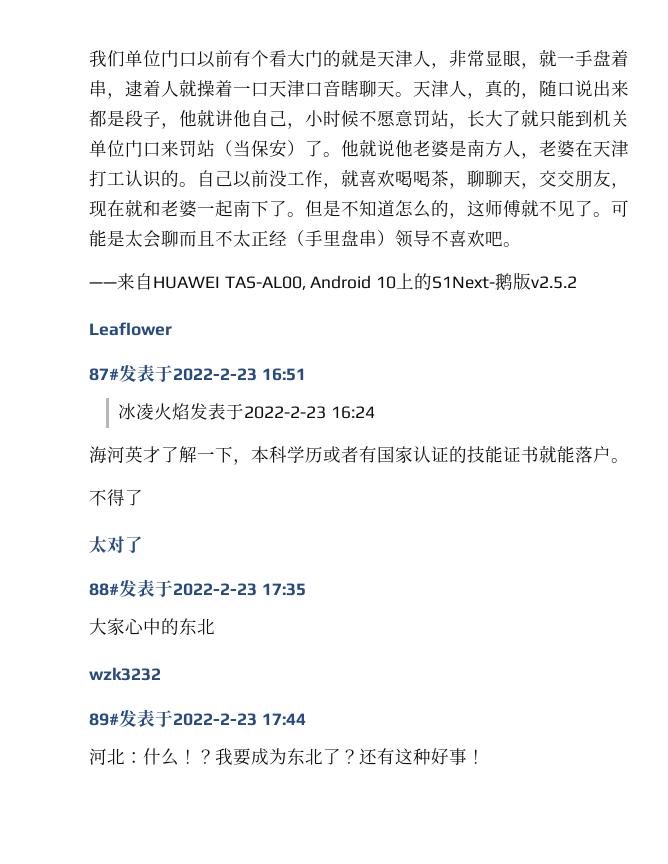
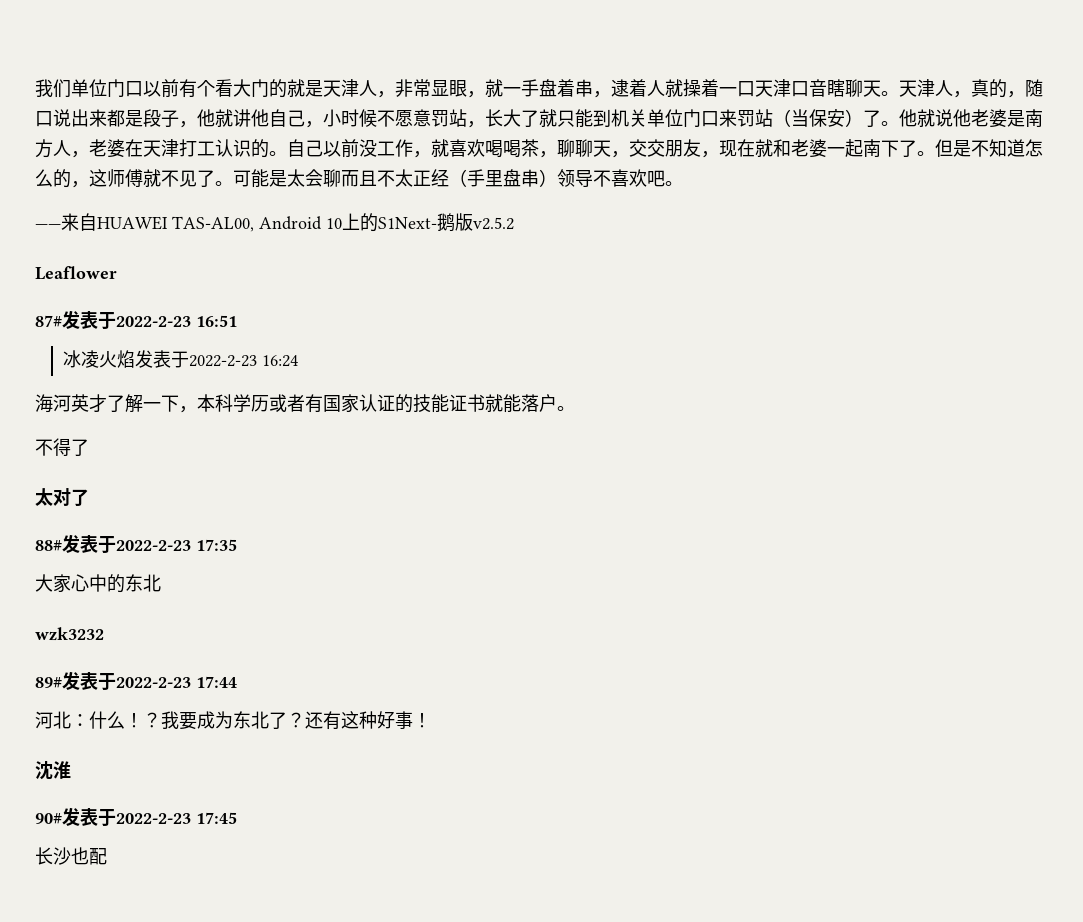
+ 沈淮
+ 90#发表于2022-2-23 17:45
+ 长沙也配

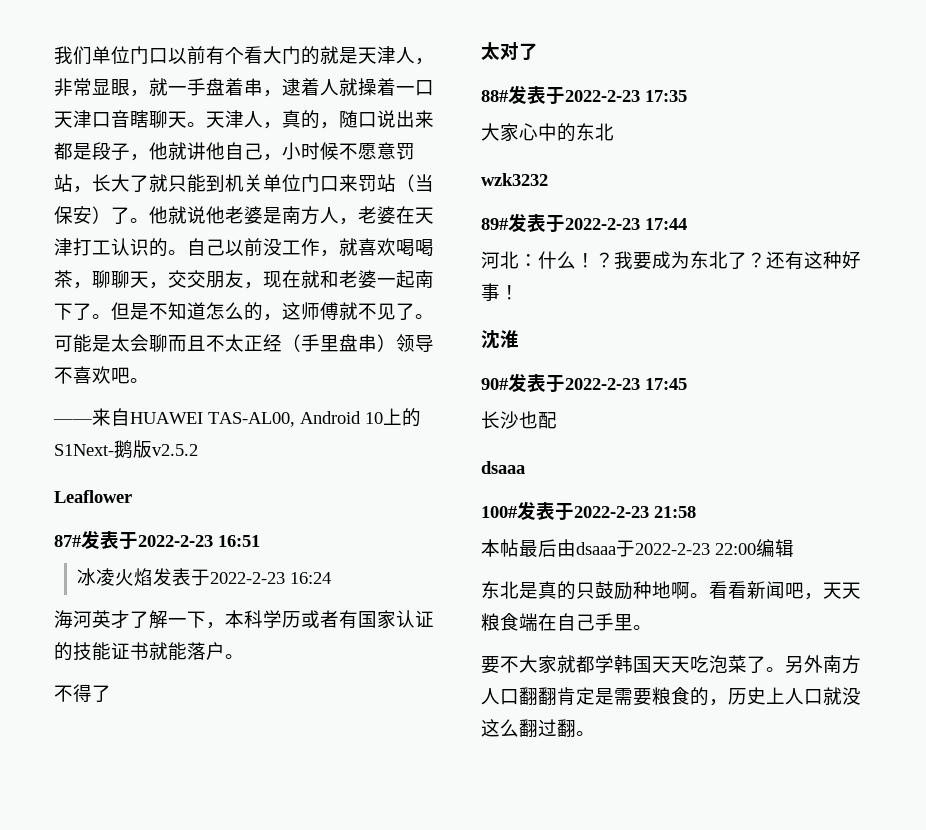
  长沙也配
+ dsaaa
+ 100#发表于2022-2-23 21:58
+ 本帖最后由dsaaa于2022-2-23 22:00编辑
+ 东北是真的只鼓励种地啊。看看新闻吧，天天粮食端在自己手里。
+ 要不大家就都学韩国天天吃泡菜了。另外南方人口翻翻肯定是需要粮食的，历史上人口就没这么翻过翻。

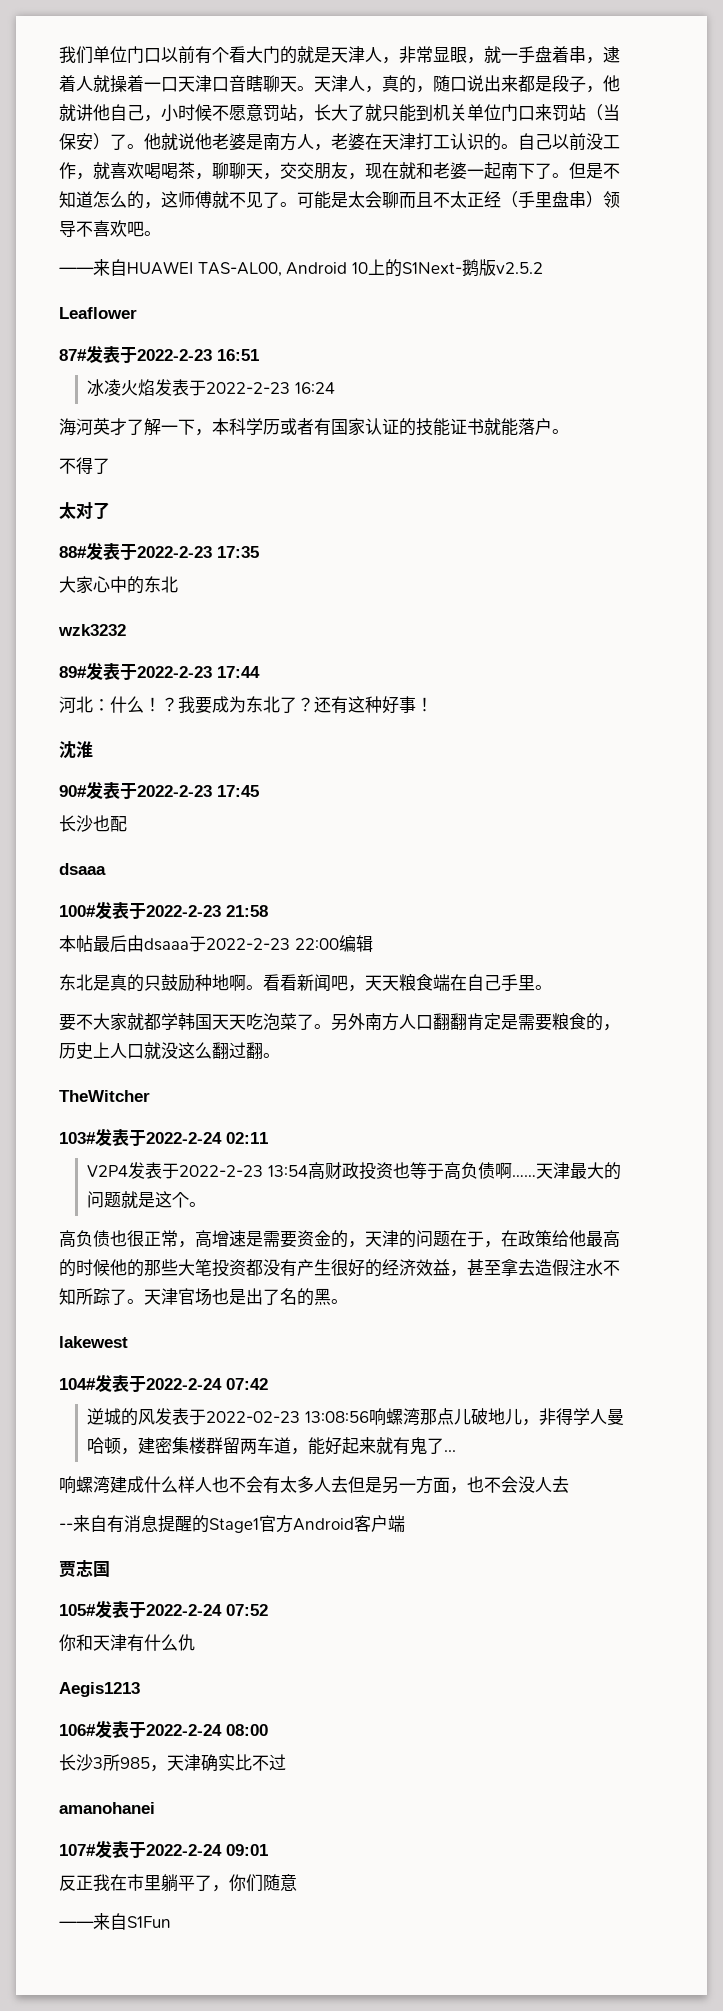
+ TheWitcher
+ 103#发表于2022-2-24 02:11
+ V2P4发表于2022-2-23 13:54高财政投资也等于高负债啊……天津最大的问题就是这个。
+ 高负债也很正常，高增速是需要资金的，天津的问题在于，在政策给他最高的时候他的那些大笔投资都没有产生很好的经济效益，甚至拿去造假注水不知所踪了。天津官场也是出了名的黑。
+ lakewest
+ 104#发表于2022-2-24 07:42
+ 逆城的风发表于2022-02-23 13:08:56响螺湾那点儿破地儿，非得学人曼哈顿，建密集楼群留两车道，能好起来就有鬼了...
+ 响螺湾建成什么样人也不会有太多人去但是另一方面，也不会没人去
+ --来自有消息提醒的Stage1官方Android客户端
+ 贾志国
+ 105#发表于2022-2-24 07:52
+ 你和天津有什么仇
+ Aegis1213
+ 106#发表于2022-2-24 08:00
+ 长沙3所985，天津确实比不过
+ amanohanei
+ 107#发表于2022-2-24 09:01
+ 反正我在市里躺平了，你们随意
+ ——来自S1Fun

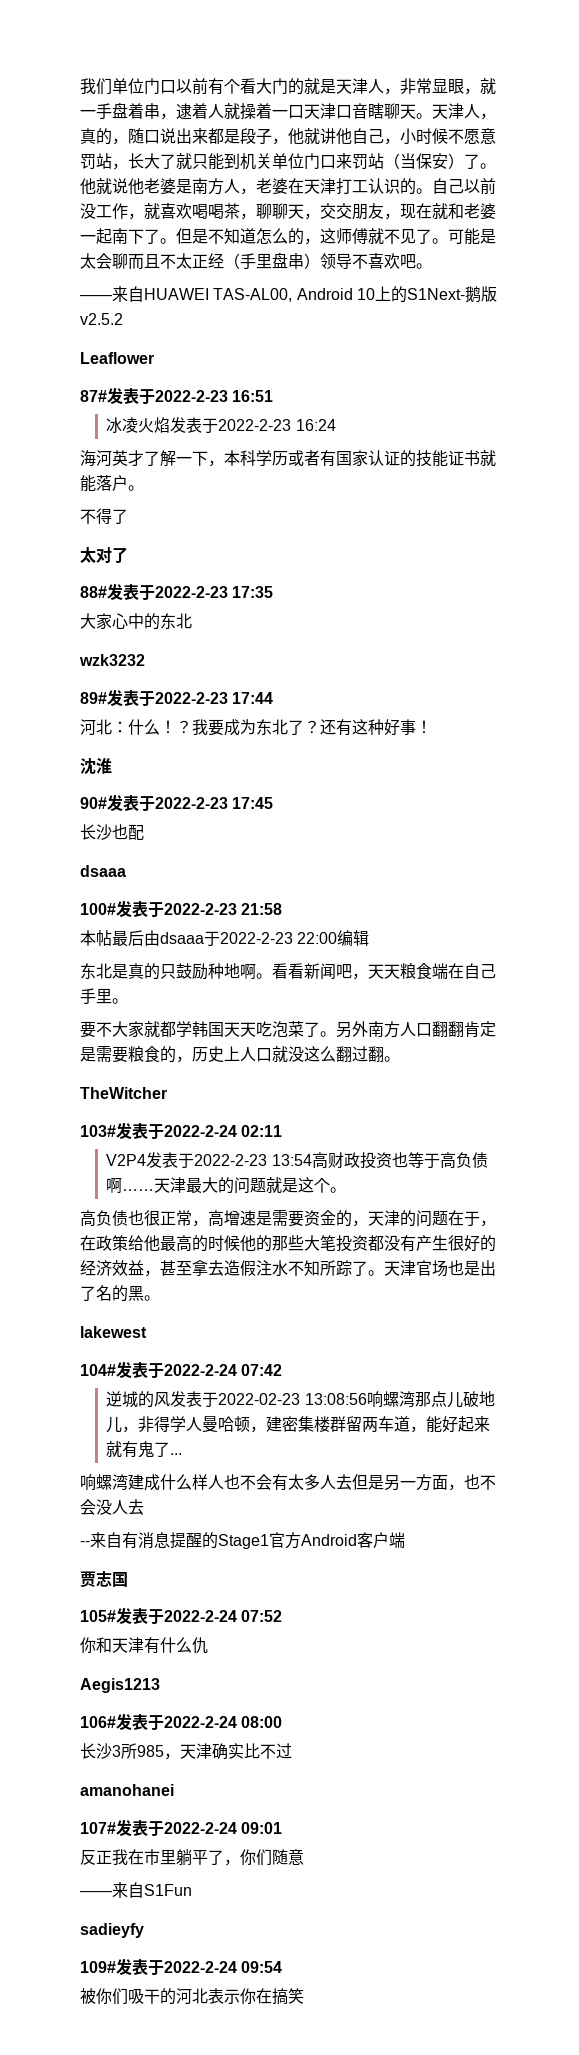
+ sadieyfy
+ 109#发表于2022-2-24 09:54
+ 被你们吸干的河北表示你在搞笑

